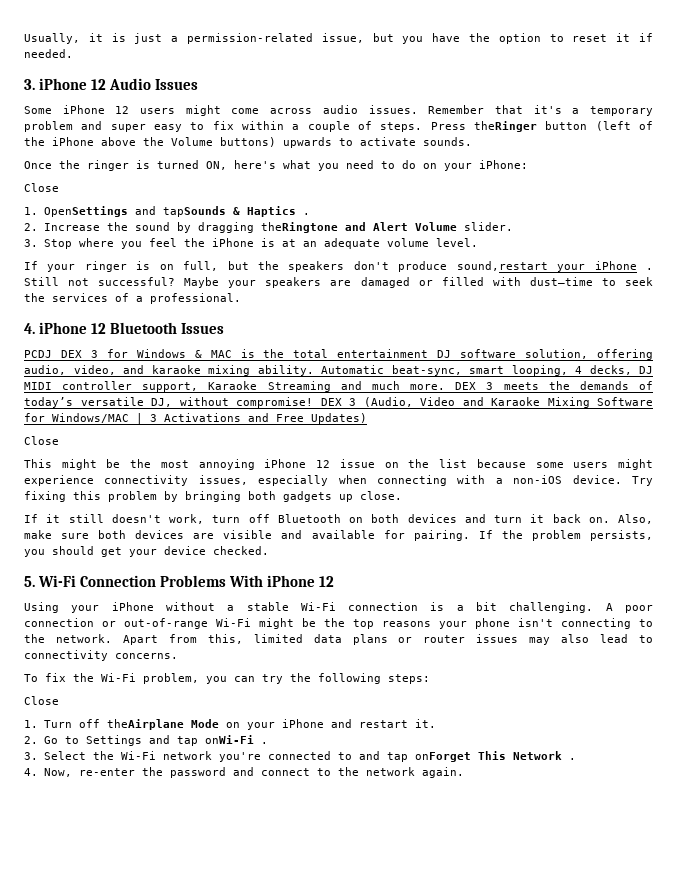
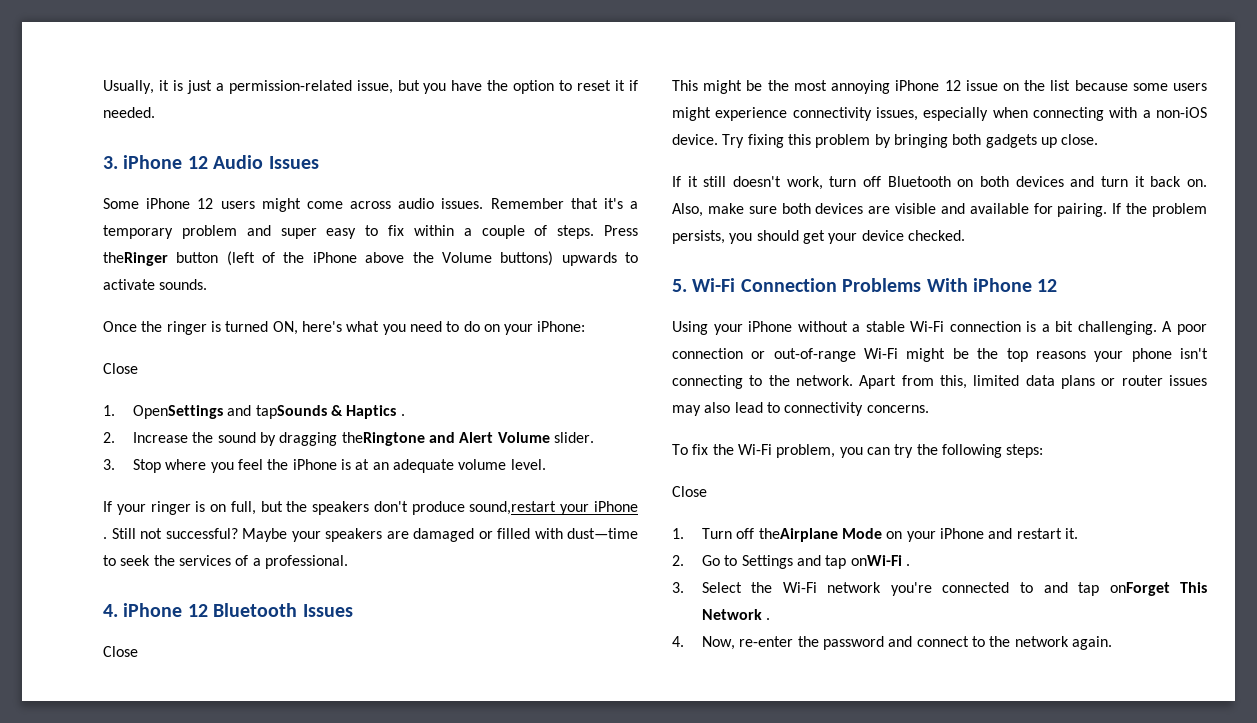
- PCDJ DEX 3 for Windows & MAC is the total entertainment DJ software solution, offering audio, video, and karaoke mixing ability. Automatic beat-sync, smart looping, 4 decks, DJ MIDI controller support, Karaoke Streaming and much more. DEX 3 meets the demands of today’s versatile DJ, without compromise! DEX 3 (Audio, Video and Karaoke Mixing Software for Windows/MAC | 3 Activations and Free Updates)

